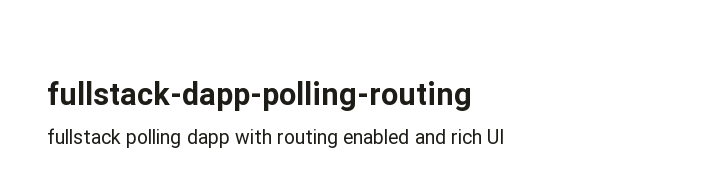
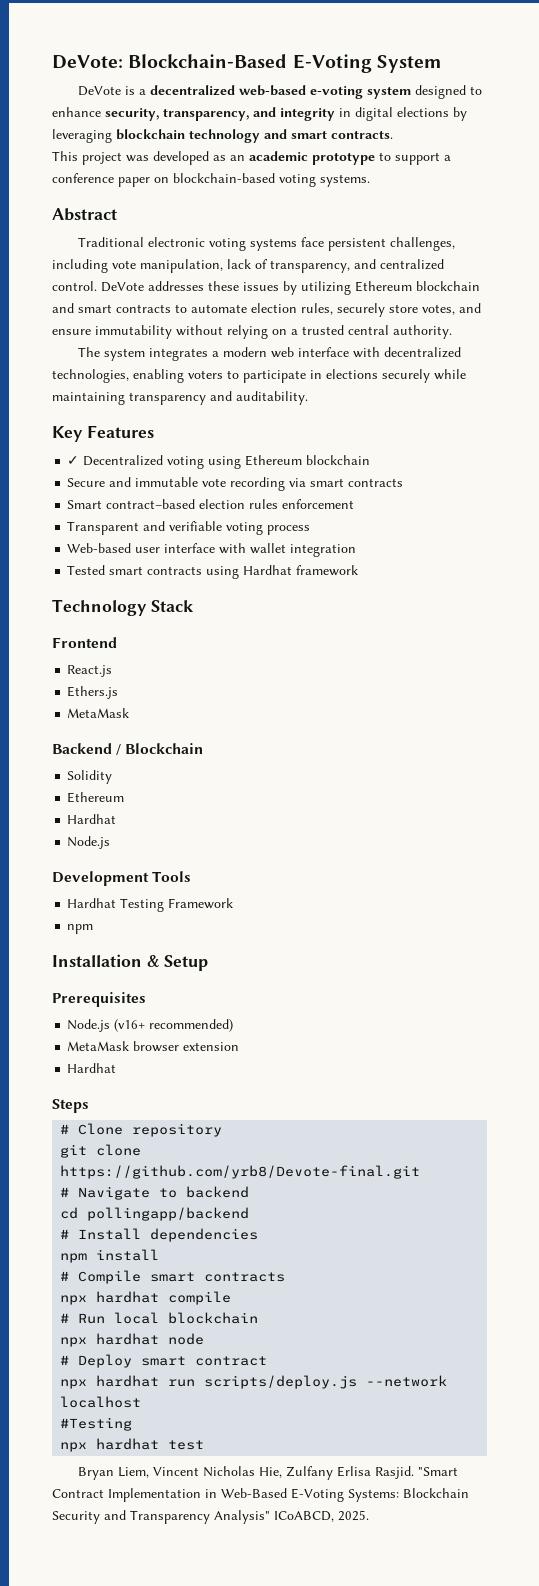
- fullstack-dapp-polling-routing
- fullstack polling dapp with routing enabled and rich UI
+ DeVote: Blockchain-Based E-Voting System
+ DeVote is a decentralized web-based e-voting system designed to enhance security, transparency, and integrity in digital elections by leveraging blockchain technology and smart contracts.
+ This project was developed as an academic prototype to support a conference paper on blockchain-based voting systems.
+ Abstract
+ Traditional electronic voting systems face persistent challenges, including vote manipulation, lack of transparency, and centralized control. DeVote addresses these issues by utilizing Ethereum blockchain and smart contracts to automate election rules, securely store votes, and ensure immutability without relying on a trusted central authority.
+ The system integrates a modern web interface with decentralized technologies, enabling voters to participate in elections securely while maintaining transparency and auditability.
+ Key Features
+ ✓ Decentralized voting using Ethereum blockchain
+ Secure and immutable vote recording via smart contracts
+ Smart contract–based election rules enforcement
+ Transparent and verifiable voting process
+ Web-based user interface with wallet integration
+ Tested smart contracts using Hardhat framework
+ Technology Stack
+ Frontend
+ React.js
+ Ethers.js
+ MetaMask
+ Backend / Blockchain
+ Solidity
+ Ethereum
+ Hardhat
+ Node.js
+ Development Tools
+ Hardhat Testing Framework
+ npm
+ Installation & Setup
+ Prerequisites
+ Node.js (v16+ recommended)
+ MetaMask browser extension
+ Hardhat
+ Steps
+ # Clone repository
+ git clone https://github.com/yrb8/Devote-final.git
+ # Navigate to backend
+ cd pollingapp/backend
+ # Install dependencies
+ npm install
+ # Compile smart contracts
+ npx hardhat compile
+ # Run local blockchain
+ npx hardhat node
+ # Deploy smart contract
+ npx hardhat run scripts/deploy.js --network localhost
+ #Testing
+ npx hardhat test
+ Bryan Liem, Vincent Nicholas Hie, Zulfany Erlisa Rasjid. "Smart Contract Implementation in Web-Based E-Voting Systems: Blockchain Security and Transparency Analysis" ICoABCD, 2025.

